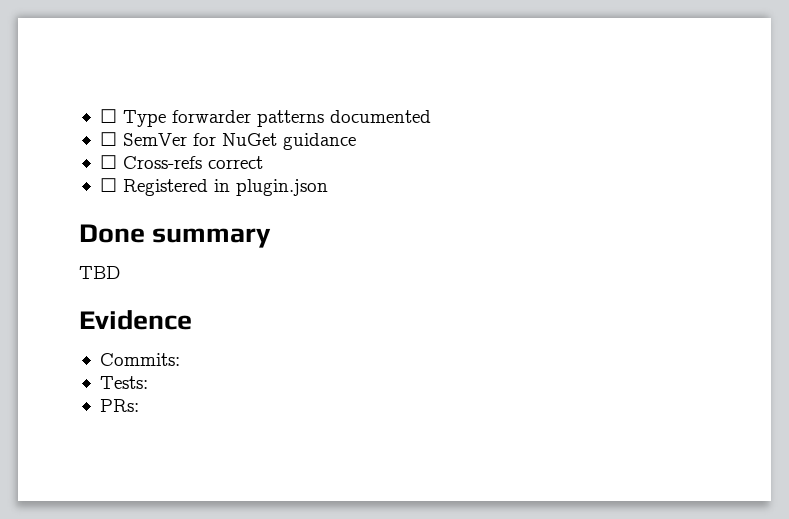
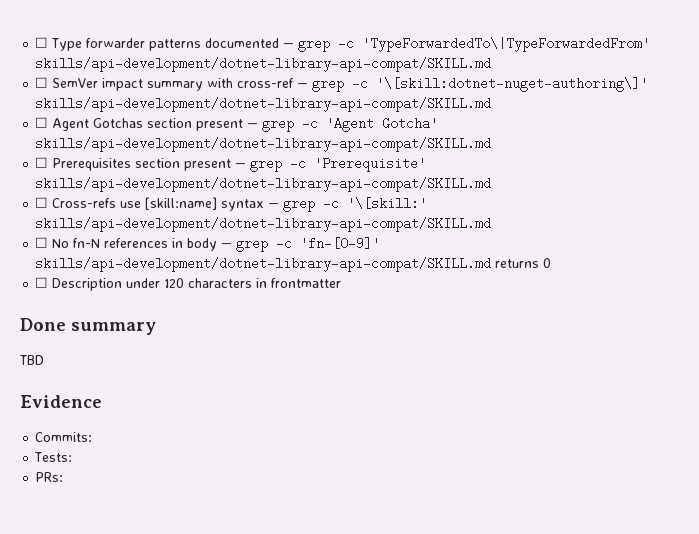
- ☐ Type forwarder patterns documented
- ☐ SemVer for NuGet guidance
- ☐ Cross-refs correct
- ☐ Registered in plugin.json
+ ☐ Type forwarder patterns documented — grep -c 'TypeForwardedTo\|TypeForwardedFrom' skills/api-development/dotnet-library-api-compat/SKILL.md
+ ☐ SemVer impact summary with cross-ref — grep -c '\[skill:dotnet-nuget-authoring\]' skills/api-development/dotnet-library-api-compat/SKILL.md
+ ☐ Agent Gotchas section present — grep -c 'Agent Gotcha' skills/api-development/dotnet-library-api-compat/SKILL.md
+ ☐ Prerequisites section present — grep -c 'Prerequisite' skills/api-development/dotnet-library-api-compat/SKILL.md
+ ☐ Cross-refs use [skill:name] syntax — grep -c '\[skill:' skills/api-development/dotnet-library-api-compat/SKILL.md
+ ☐ No fn-N references in body — grep -c 'fn-[0-9]' skills/api-development/dotnet-library-api-compat/SKILL.md returns 0
+ ☐ Description under 120 characters in frontmatter

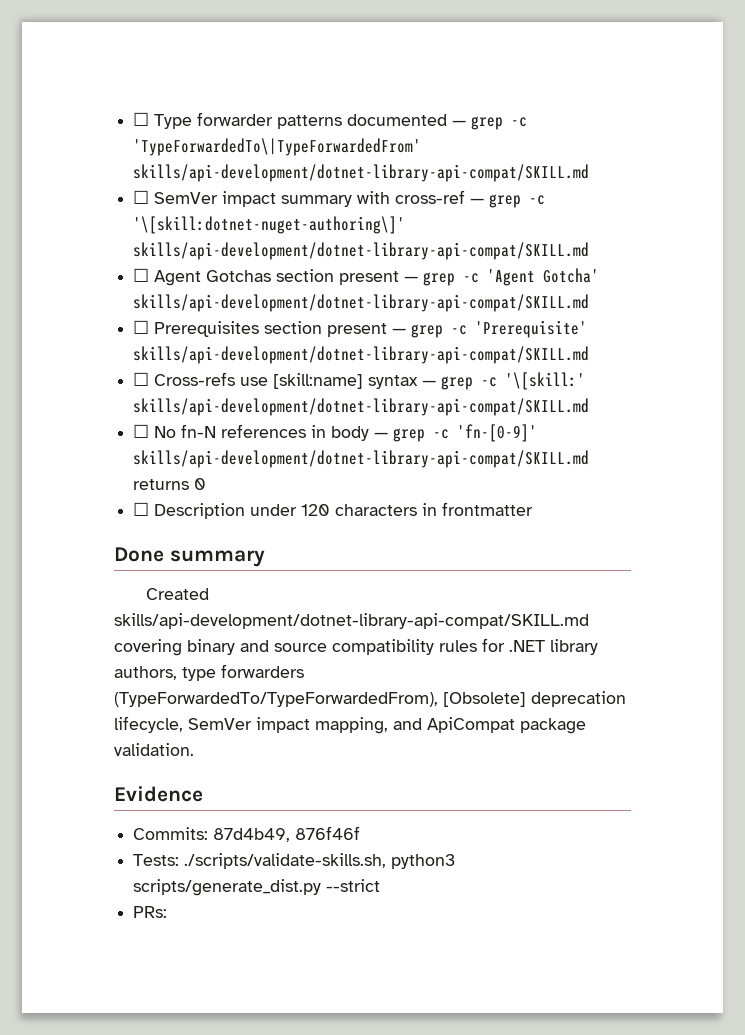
- TBD
+ Created skills/api-development/dotnet-library-api-compat/SKILL.md covering binary and source compatibility rules for .NET library authors, type forwarders (TypeForwardedTo/TypeForwardedFrom), [Obsolete] deprecation lifecycle, SemVer impact mapping, and ApiCompat package validation.
- Commits:
+ Commits: 87d4b49, 876f46f
- Tests:
+ Tests: ./scripts/validate-skills.sh, python3 scripts/generate_dist.py --strict

